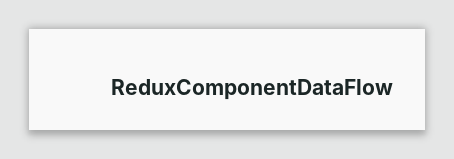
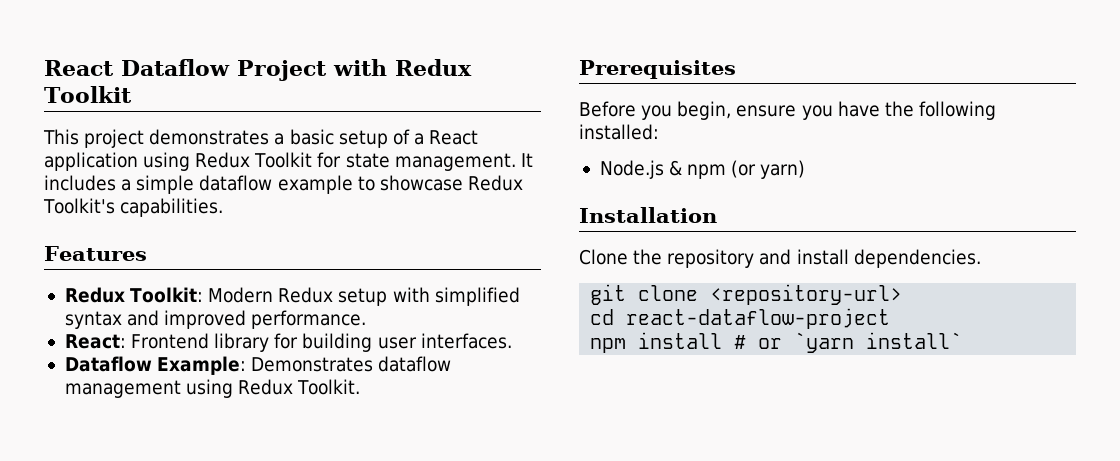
- ReduxComponentDataFlow
+ React Dataflow Project with Redux Toolkit
+ This project demonstrates a basic setup of a React application using Redux Toolkit for state management. It includes a simple dataflow example to showcase Redux Toolkit's capabilities.
+ Features
+ Redux Toolkit: Modern Redux setup with simplified syntax and improved performance.
+ React: Frontend library for building user interfaces.
+ Dataflow Example: Demonstrates dataflow management using Redux Toolkit.
+ Prerequisites
+ Before you begin, ensure you have the following installed:
+ Node.js & npm (or yarn)
+ Installation
+ Clone the repository and install dependencies.
+ git clone <repository-url>
+ cd react-dataflow-project
+ npm install # or `yarn install`

